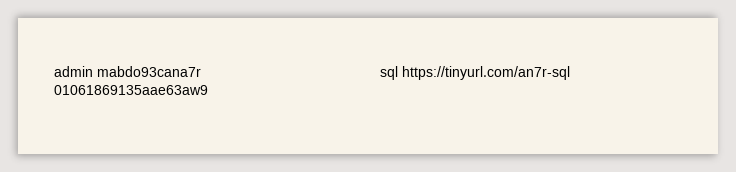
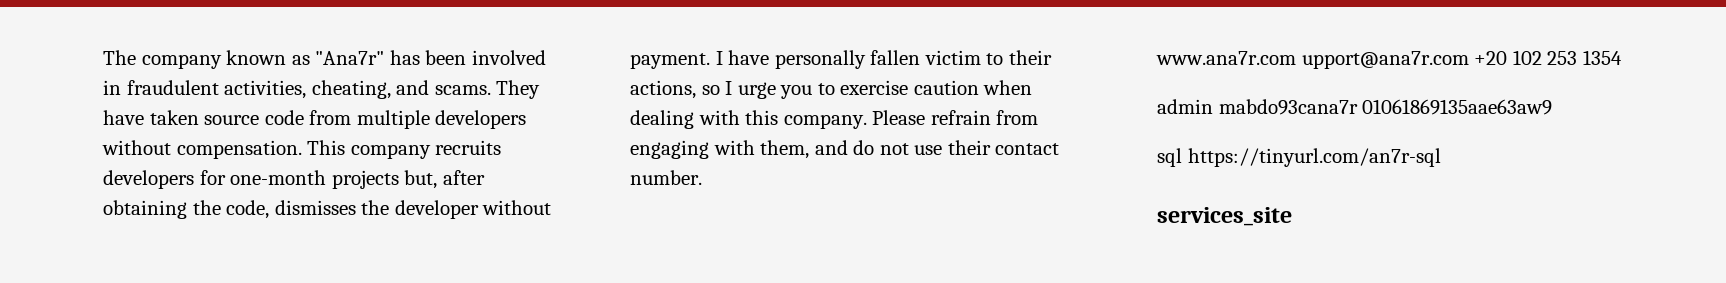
+ The company known as "Ana7r" has been involved in fraudulent activities, cheating, and scams. They have taken source code from multiple developers without compensation. This company recruits developers for one-month projects but, after obtaining the code, dismisses the developer without payment. I have personally fallen victim to their actions, so I urge you to exercise caution when dealing with this company. Please refrain from engaging with them, and do not use their contact number.
+ www.ana7r.com upport@ana7r.com +20 102 253 1354
+ services_site

